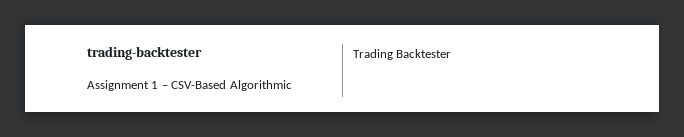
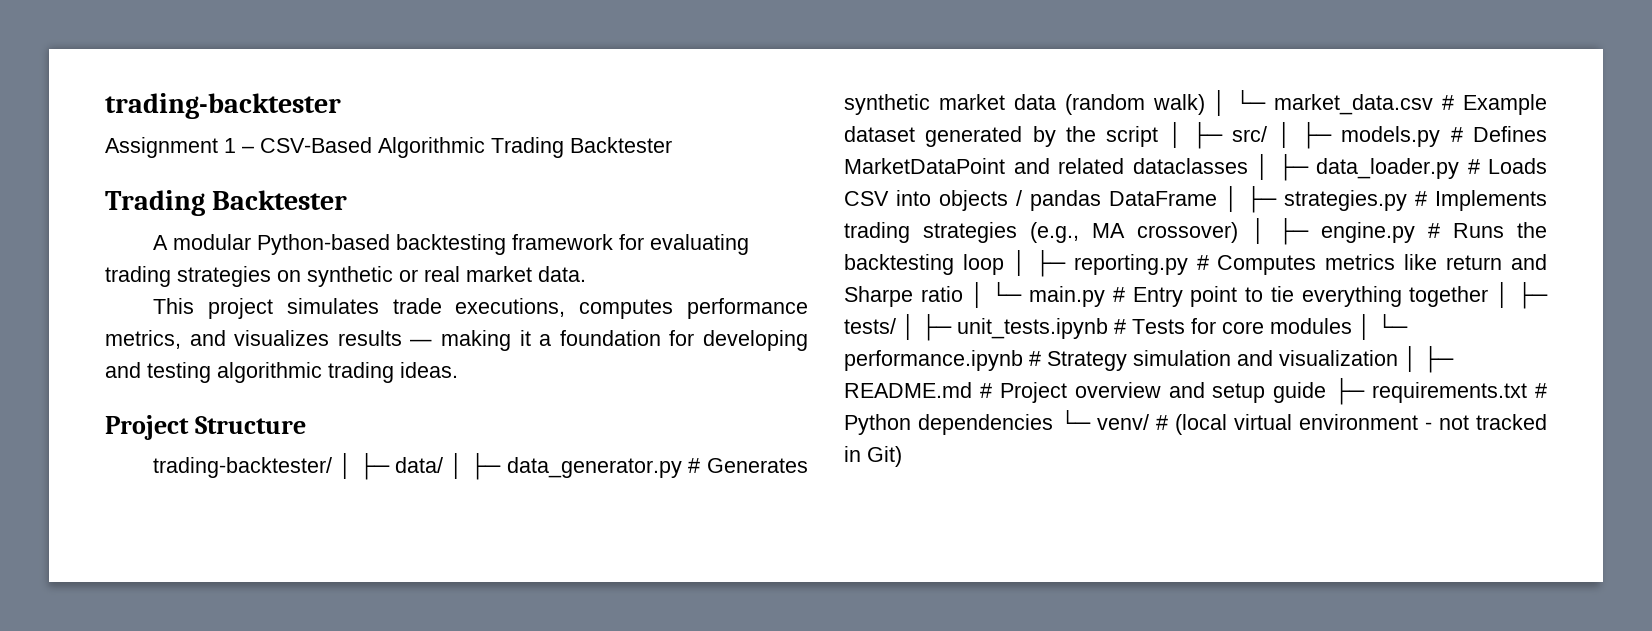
  Assignment 1 – CSV-Based Algorithmic Trading Backtester
+ Trading Backtester
+ A modular Python-based backtesting framework for evaluating trading strategies on synthetic or real market data.
+ This project simulates trade executions, computes performance metrics, and visualizes results — making it a foundation for developing and testing algorithmic trading ideas.
+ Project Structure
+ trading-backtester/ │ ├─ data/ │ ├─ data_generator.py # Generates synthetic market data (random walk) │ └─ market_data.csv # Example dataset generated by the script │ ├─ src/ │ ├─ models.py # Defines MarketDataPoint and related dataclasses │ ├─ data_loader.py # Loads CSV into objects / pandas DataFrame │ ├─ strategies.py # Implements trading strategies (e.g., MA crossover) │ ├─ engine.py # Runs the backtesting loop │ ├─ reporting.py # Computes metrics like return and Sharpe ratio │ └─ main.py # Entry point to tie everything together │ ├─ tests/ │ ├─ unit_tests.ipynb # Tests for core modules │ └─ performance.ipynb # Strategy simulation and visualization │ ├─ README.md # Project overview and setup guide ├─ requirements.txt # Python dependencies └─ venv/ # (local virtual environment - not tracked in Git)

